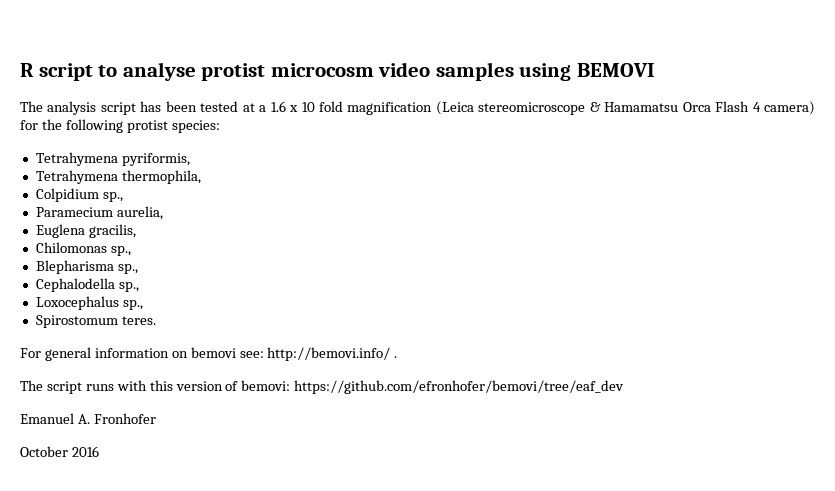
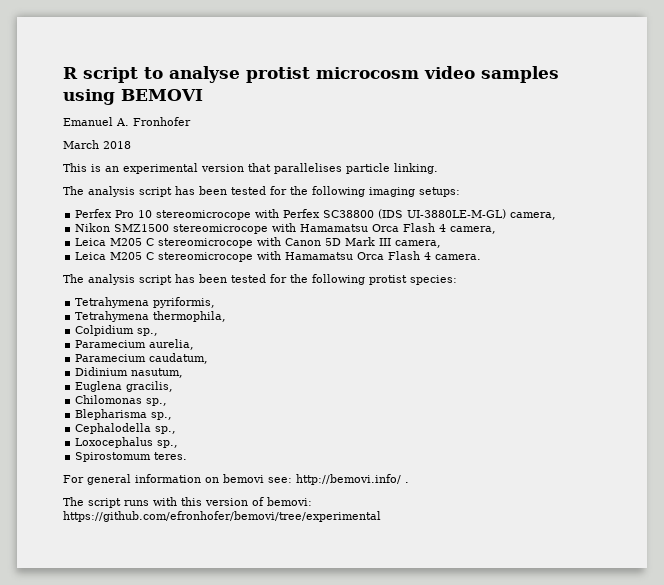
- The analysis script has been tested at a 1.6 x 10 fold magnification (Leica stereomicroscope & Hamamatsu Orca Flash 4 camera) for the following protist species:
+ Emanuel A. Fronhofer
+ March 2018
+ This is an experimental version that parallelises particle linking.
+ The analysis script has been tested for the following imaging setups:
+ Perfex Pro 10 stereomicrocope with Perfex SC38800 (IDS UI-3880LE-M-GL) camera,
+ Nikon SMZ1500 stereomicrocope with Hamamatsu Orca Flash 4 camera,
+ Leica M205 C stereomicrocope with Canon 5D Mark III camera,
+ Leica M205 C stereomicrocope with Hamamatsu Orca Flash 4 camera.
+ The analysis script has been tested for the following protist species:
+ Paramecium caudatum,
+ Didinium nasutum,
- The script runs with this version of bemovi: https://github.com/efronhofer/bemovi/tree/eaf_dev
- Emanuel A. Fronhofer
- October 2016
+ The script runs with this version of bemovi: https://github.com/efronhofer/bemovi/tree/experimental

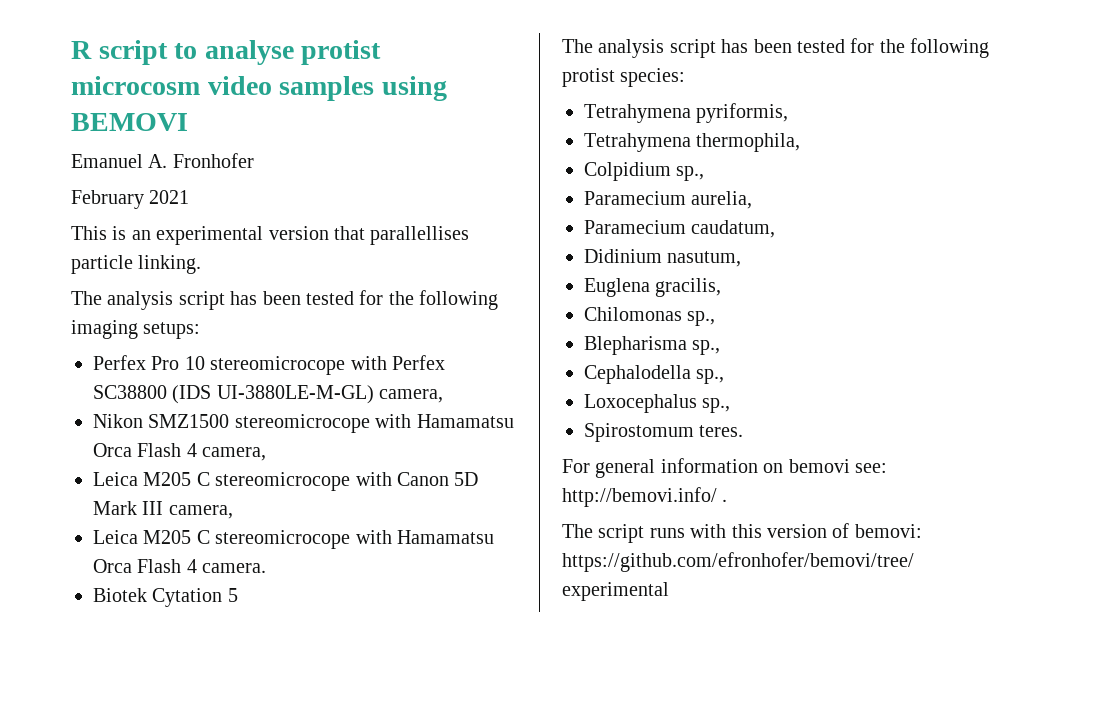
- March 2018
+ February 2021
- This is an experimental version that parallelises particle linking.
+ This is an experimental version that parallellises particle linking.
+ Biotek Cytation 5

